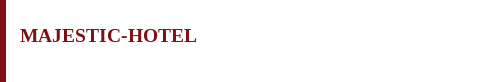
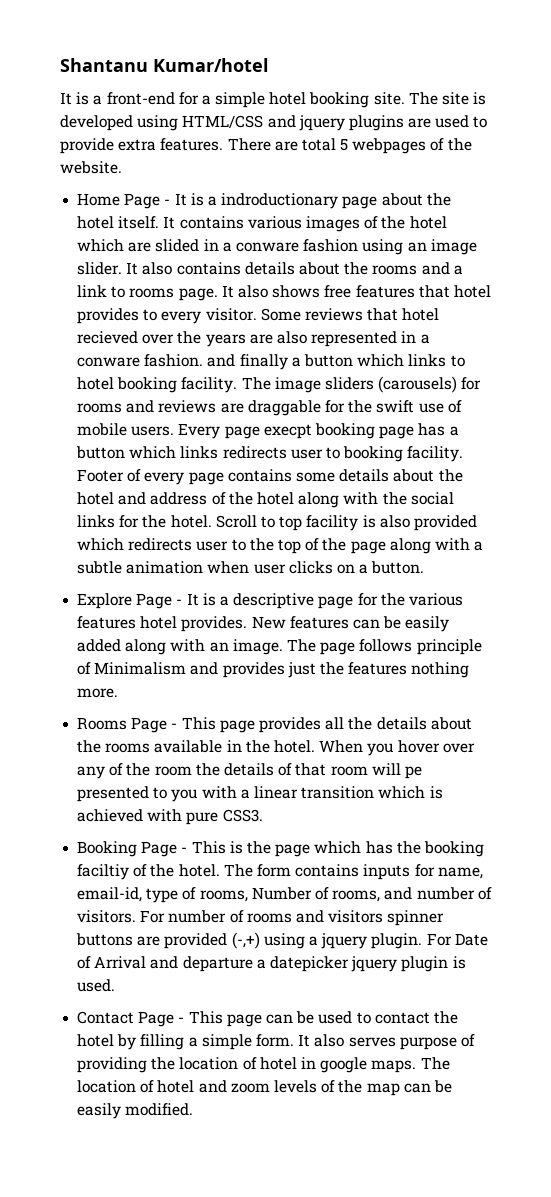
- MAJESTIC-HOTEL
+ Shantanu Kumar/hotel
+ It is a front-end for a simple hotel booking site. The site is developed using HTML/CSS and jquery plugins are used to provide extra features. There are total 5 webpages of the website.
+ Home Page - It is a indroductionary page about the hotel itself. It contains various images of the hotel which are slided in a conware fashion using an image slider. It also contains details about the rooms and a link to rooms page. It also shows free features that hotel provides to every visitor. Some reviews that hotel recieved over the years are also represented in a conware fashion. and finally a button which links to hotel booking facility. The image sliders (carousels) for rooms and reviews are draggable for the swift use of mobile users. Every page execpt booking page has a button which links redirects user to booking facility. Footer of every page contains some details about the hotel and address of the hotel along with the social links for the hotel. Scroll to top facility is also provided which redirects user to the top of the page along with a subtle animation when user clicks on a button.
+ Explore Page - It is a descriptive page for the various features hotel provides. New features can be easily added along with an image. The page follows principle of Minimalism and provides just the features nothing more.
+ Rooms Page - This page provides all the details about the rooms available in the hotel. When you hover over any of the room the details of that room will pe presented to you with a linear transition which is achieved with pure CSS3.
+ Booking Page - This is the page which has the booking faciltiy of the hotel. The form contains inputs for name, email-id, type of rooms, Number of rooms, and number of visitors. For number of rooms and visitors spinner buttons are provided (-,+) using a jquery plugin. For Date of Arrival and departure a datepicker jquery plugin is used.
+ Contact Page - This page can be used to contact the hotel by filling a simple form. It also serves purpose of providing the location of hotel in google maps. The location of hotel and zoom levels of the map can be easily modified.

